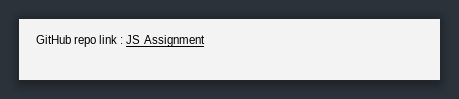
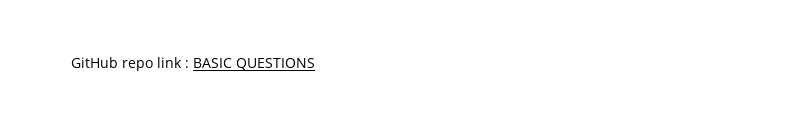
- GitHub repo link : JS Assignment
+ GitHub repo link : BASIC QUESTIONS

